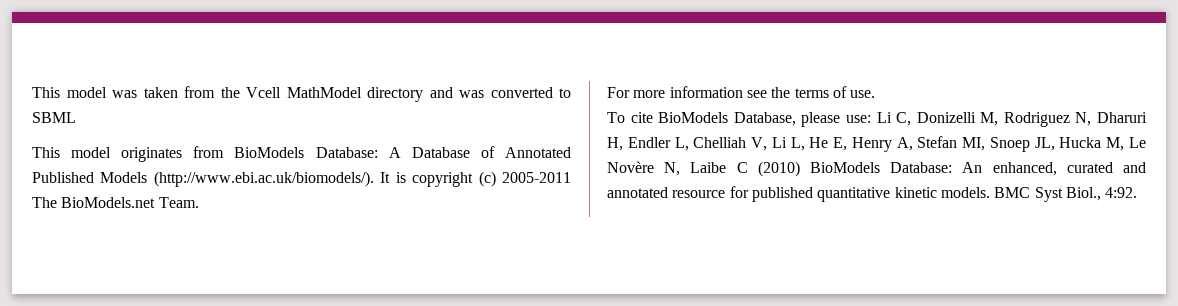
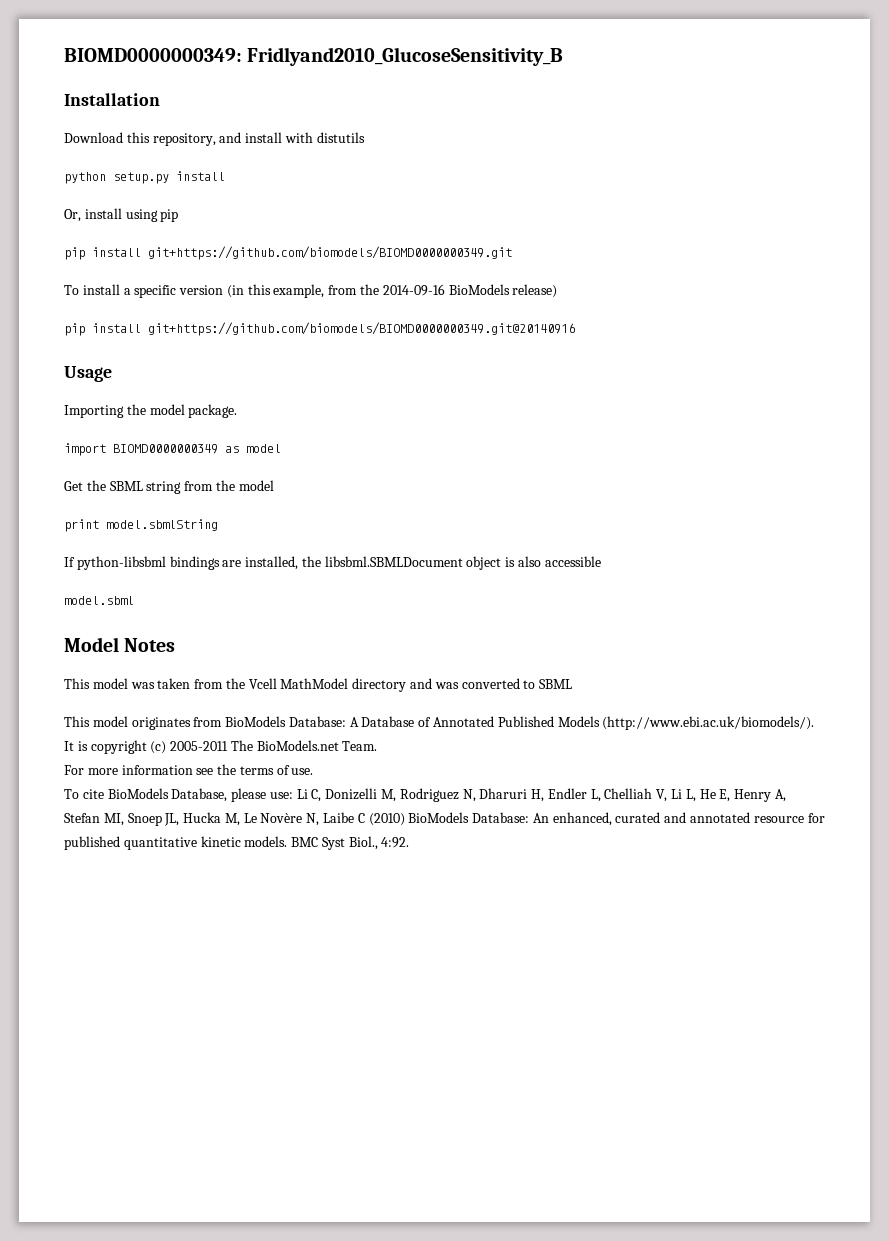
+ BIOMD0000000349: Fridlyand2010_GlucoseSensitivity_B
+ Installation
+ Download this repository, and install with distutils
+ python setup.py install
+ Or, install using pip
+ pip install git+https://github.com/biomodels/BIOMD0000000349.git
+ To install a specific version (in this example, from the 2014-09-16 BioModels release)
+ pip install git+https://github.com/biomodels/BIOMD0000000349.git@20140916
+ Usage
+ Importing the model package.
+ import BIOMD0000000349 as model
+ Get the SBML string from the model
+ print model.sbmlString
+ If python-libsbml bindings are installed, the libsbml.SBMLDocument object is also accessible
+ model.sbml
+ Model Notes

